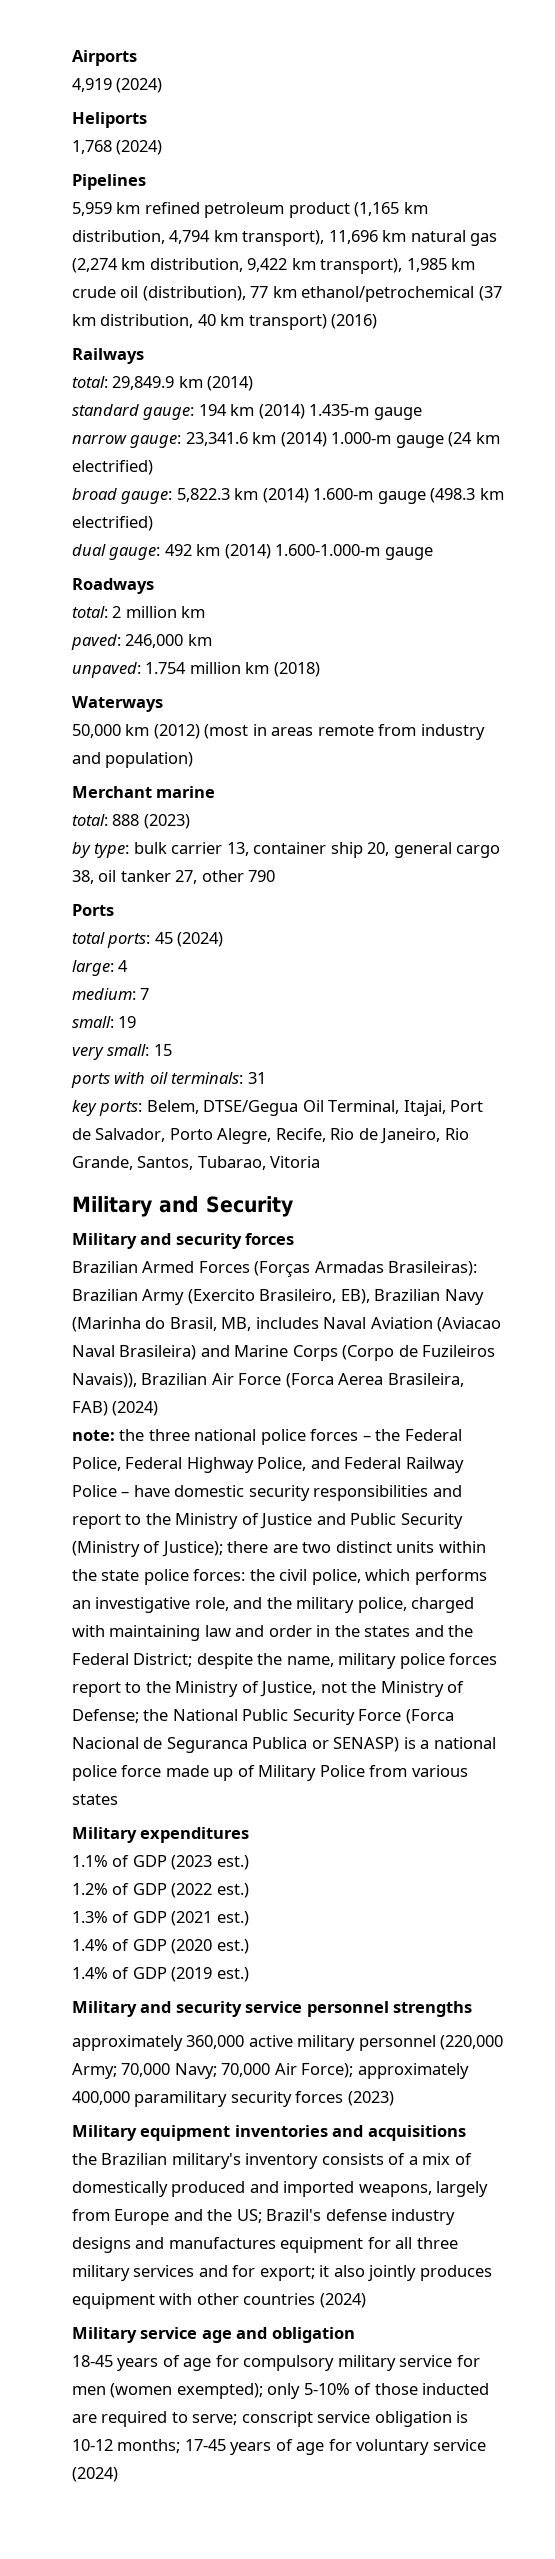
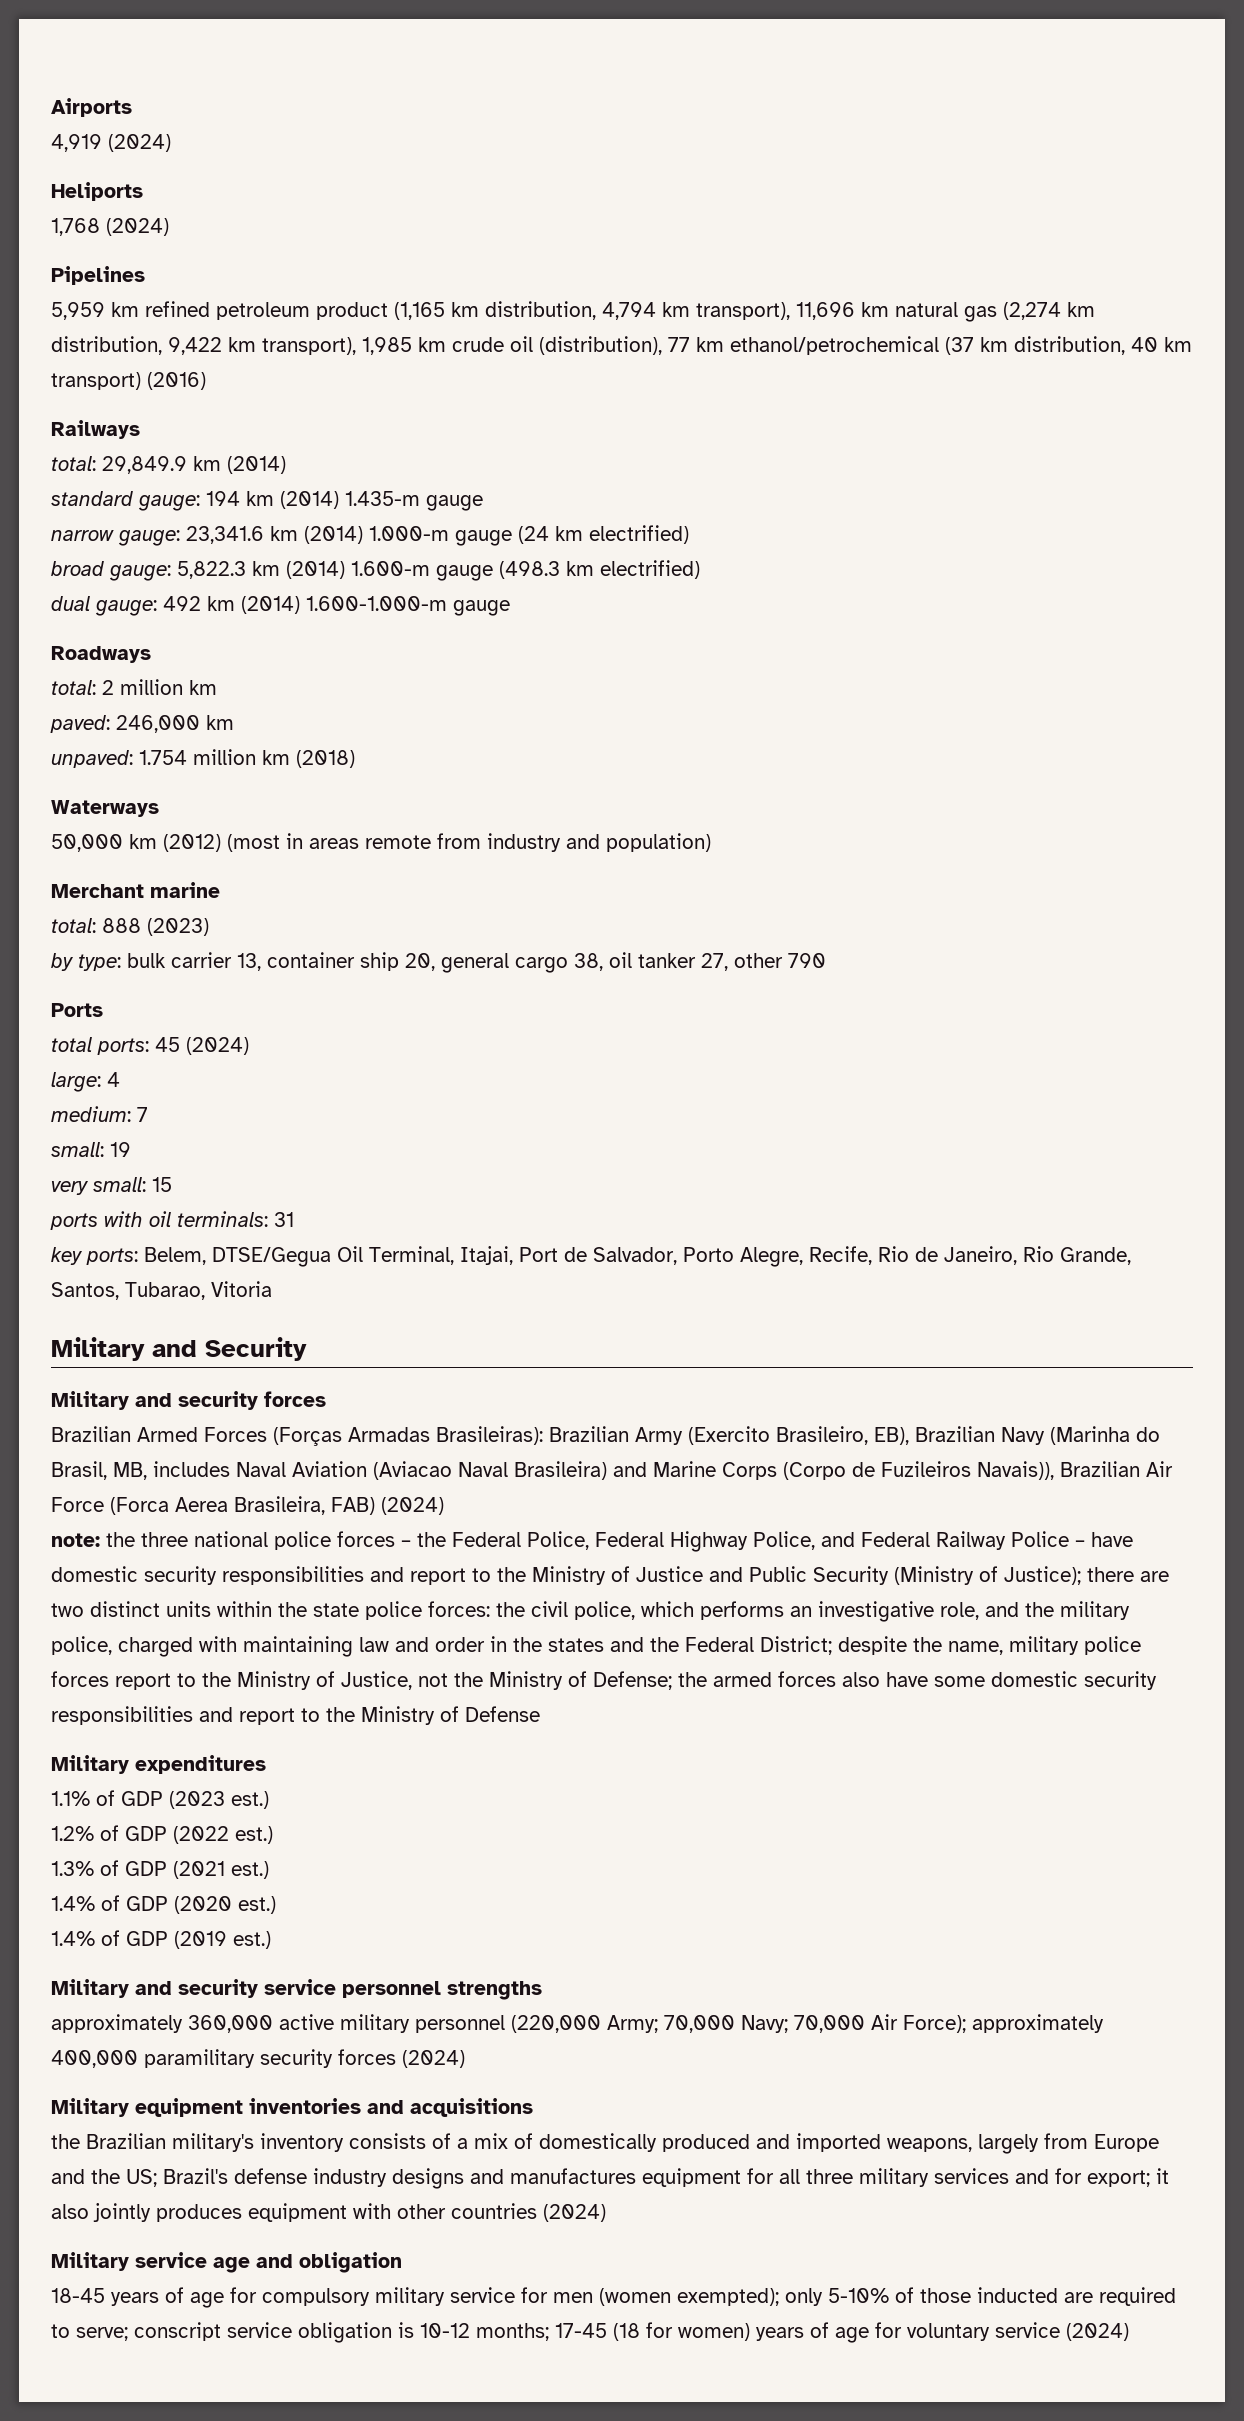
- the National Public Security Force (Forca Nacional de Seguranca Publica or SENASP) is a national police force made up of Military Police from various states
+ the armed forces also have some domestic security responsibilities and report to the Ministry of Defense
- approximately 360,000 active military personnel (220,000 Army; 70,000 Navy; 70,000 Air Force); approximately 400,000 paramilitary security forces (2023)
+ approximately 360,000 active military personnel (220,000 Army; 70,000 Navy; 70,000 Air Force); approximately 400,000 paramilitary security forces (2024)
- 18-45 years of age for compulsory military service for men (women exempted); only 5-10% of those inducted are required to serve; conscript service obligation is 10-12 months; 17-45 years of age for voluntary service (2024)
+ 18-45 years of age for compulsory military service for men (women exempted); only 5-10% of those inducted are required to serve; conscript service obligation is 10-12 months; 17-45 (18 for women) years of age for voluntary service (2024)

